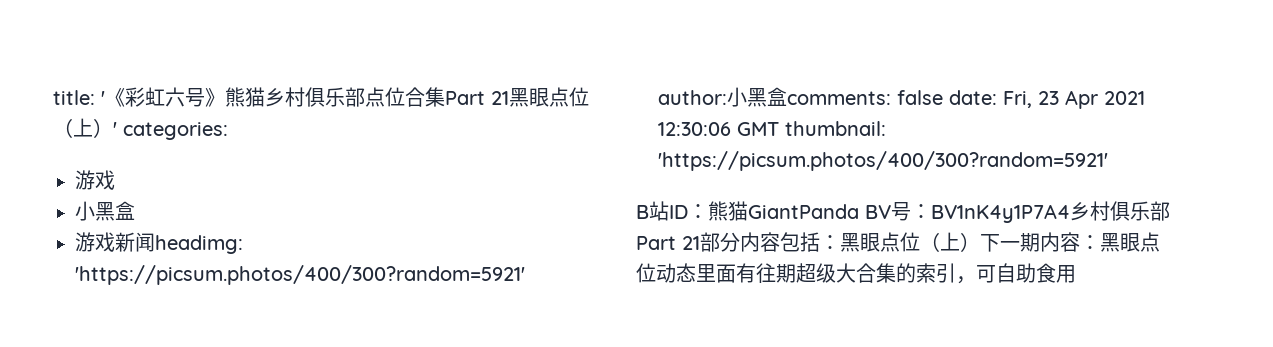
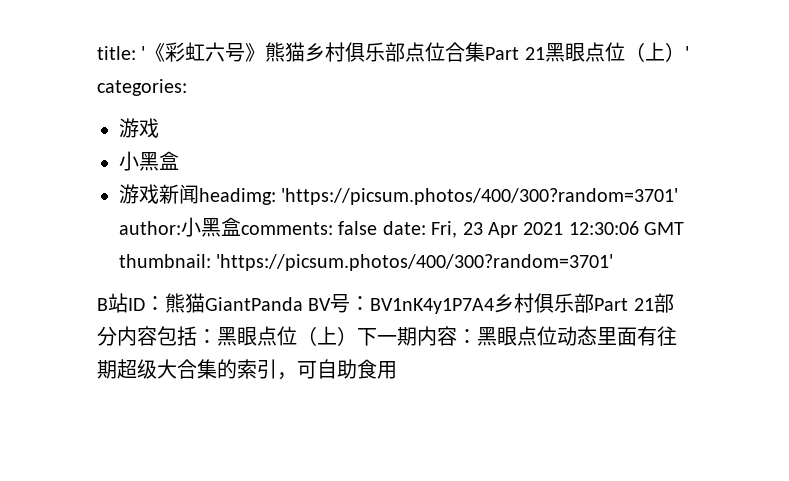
- 游戏新闻headimg: 'https://picsum.photos/400/300?random=5921' author:小黑盒comments: false date: Fri, 23 Apr 2021 12:30:06 GMT thumbnail: 'https://picsum.photos/400/300?random=5921'
+ 游戏新闻headimg: 'https://picsum.photos/400/300?random=3701' author:小黑盒comments: false date: Fri, 23 Apr 2021 12:30:06 GMT thumbnail: 'https://picsum.photos/400/300?random=3701'

